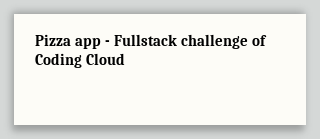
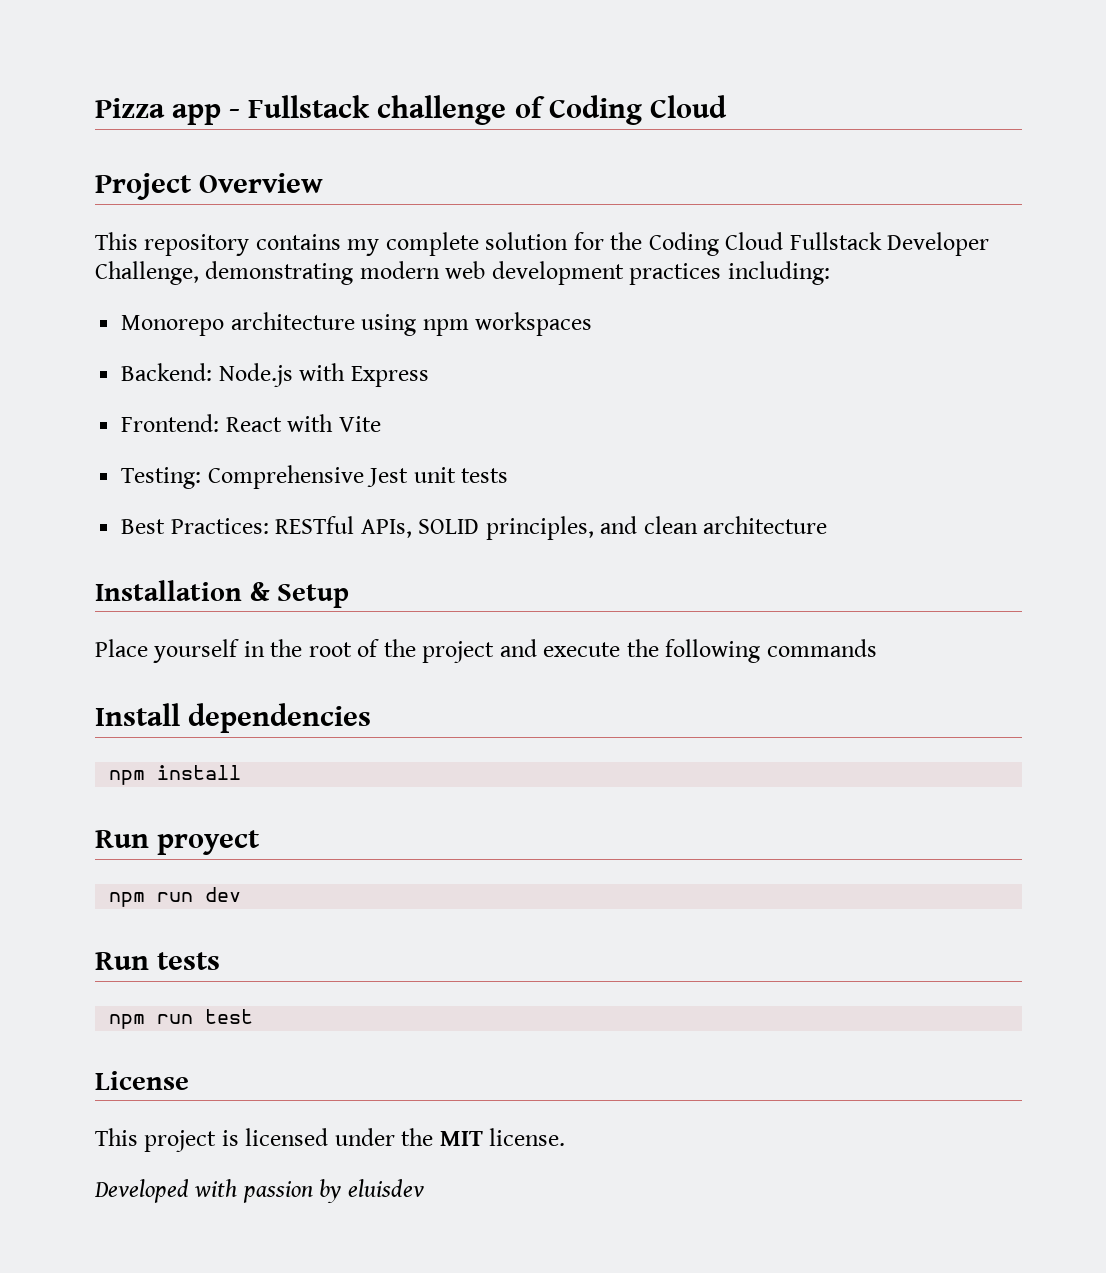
+ Project Overview
+ This repository contains my complete solution for the Coding Cloud Fullstack Developer Challenge, demonstrating modern web development practices including:
+ Monorepo architecture using npm workspaces
+ Backend: Node.js with Express
+ Frontend: React with Vite
+ Testing: Comprehensive Jest unit tests
+ Best Practices: RESTful APIs, SOLID principles, and clean architecture
+ Installation & Setup
+ Place yourself in the root of the project and execute the following commands
+ Install dependencies
+ npm install
+ Run proyect
+ npm run dev
+ Run tests
+ npm run test
+ License
+ This project is licensed under the MIT license.
+ Developed with passion by eluisdev

